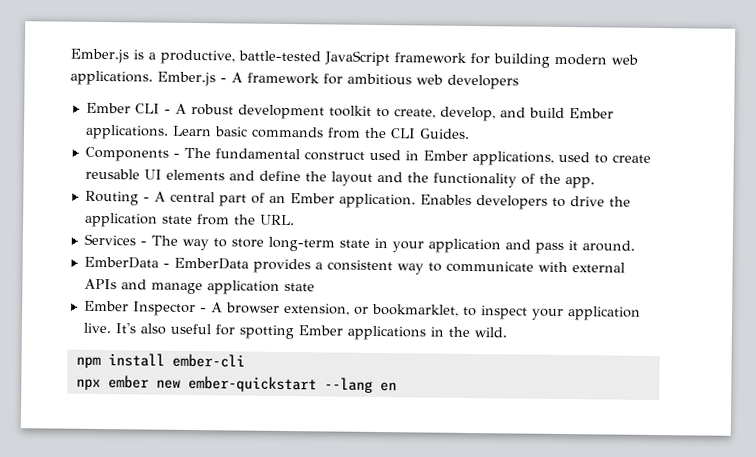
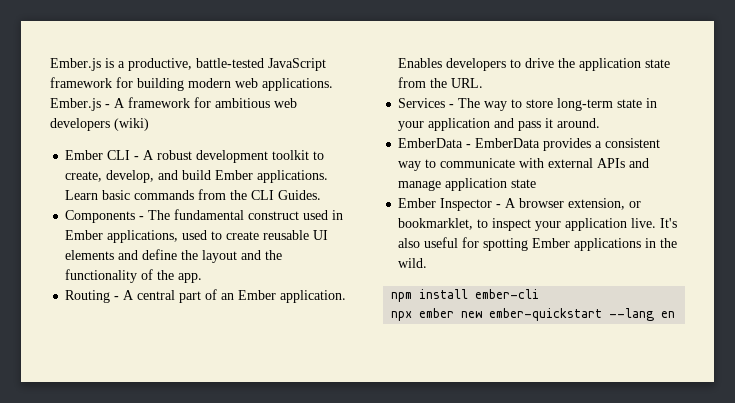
- Ember.js - A framework for ambitious web developers
+ Ember.js - A framework for ambitious web developers (wiki)

